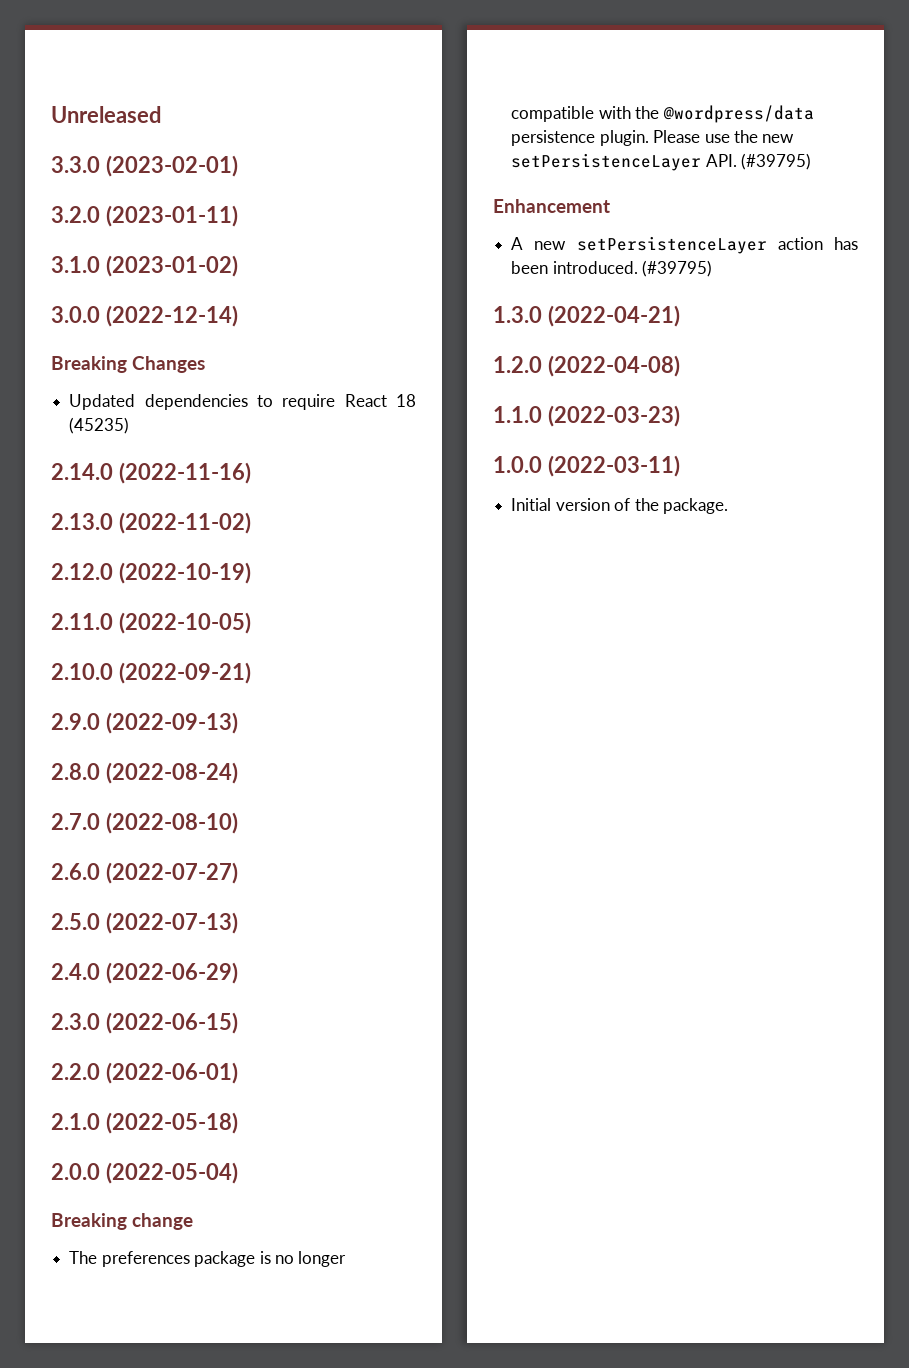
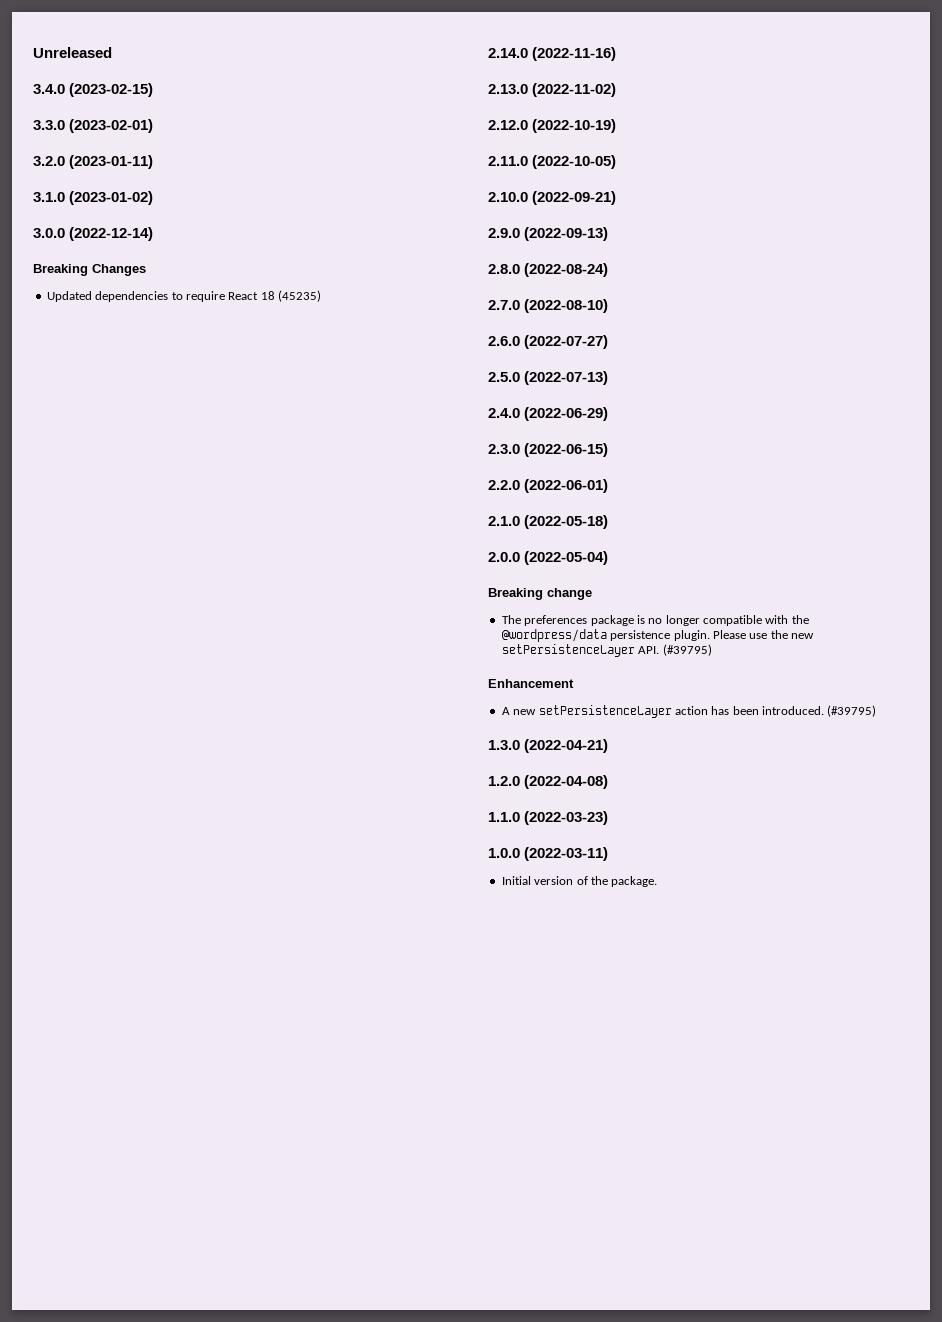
+ 3.4.0 (2023-02-15)

